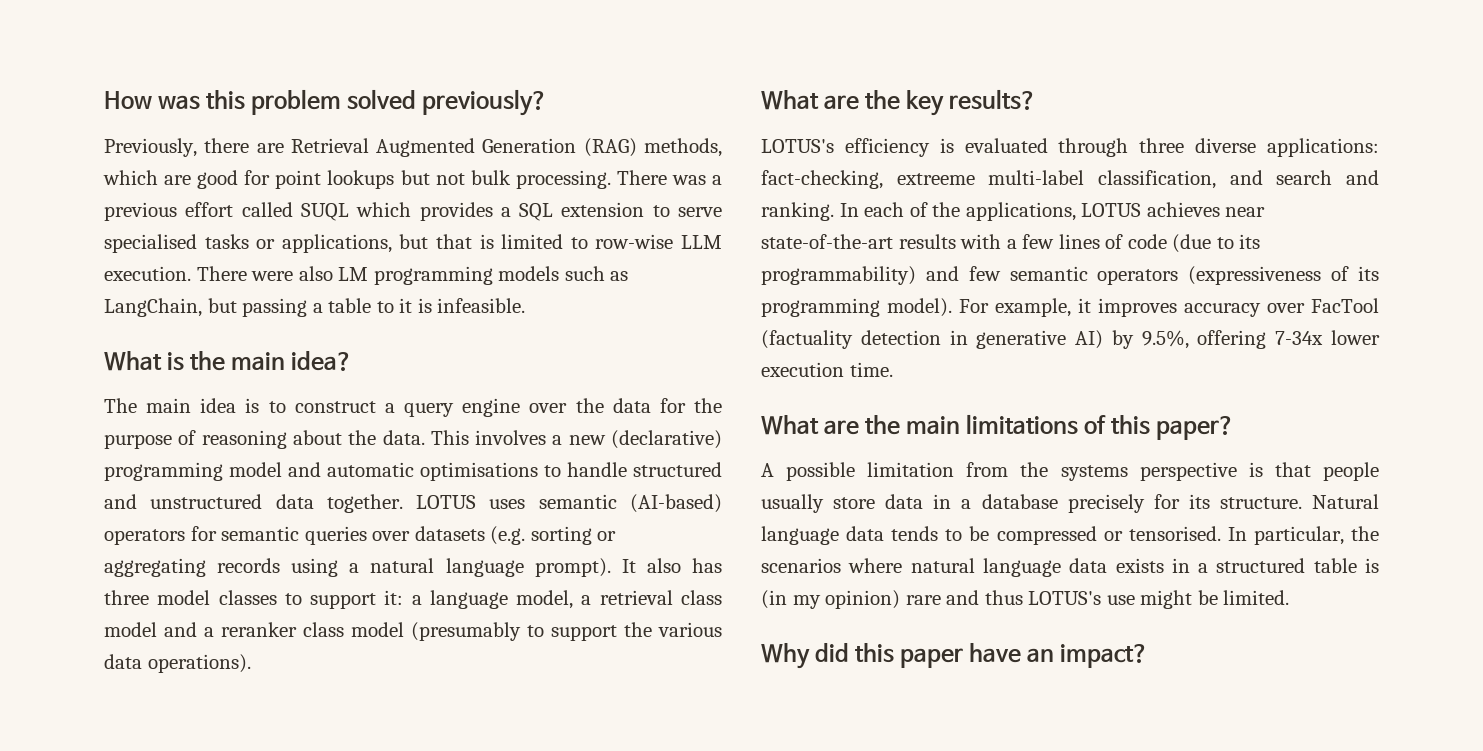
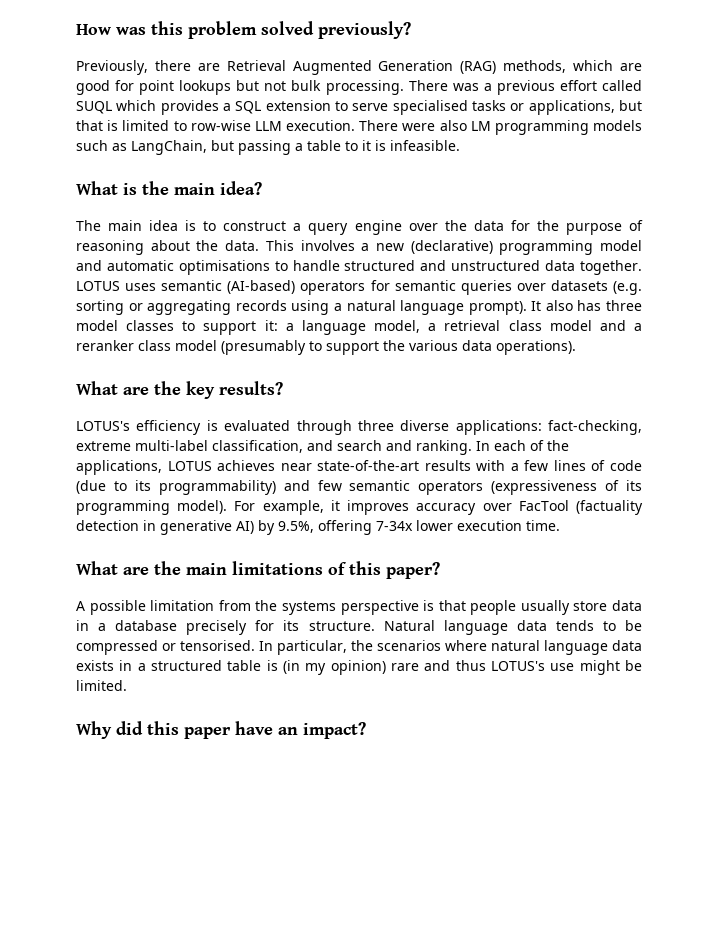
- LOTUS's efficiency is evaluated through three diverse applications: fact-checking, extreeme multi-label classification, and search and ranking.
+ LOTUS's efficiency is evaluated through three diverse applications: fact-checking, extreme multi-label classification, and search and ranking.

